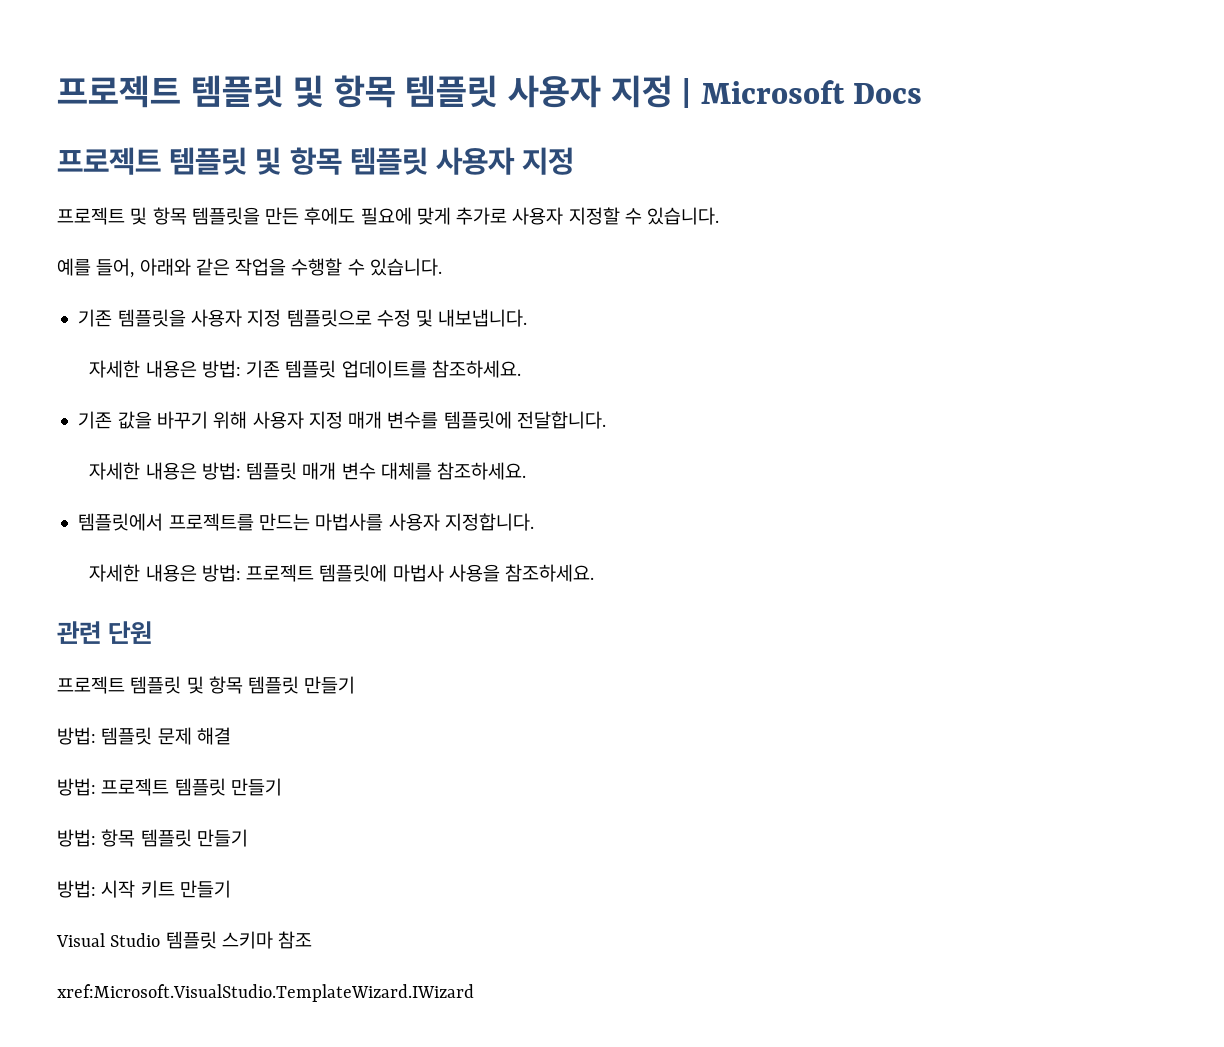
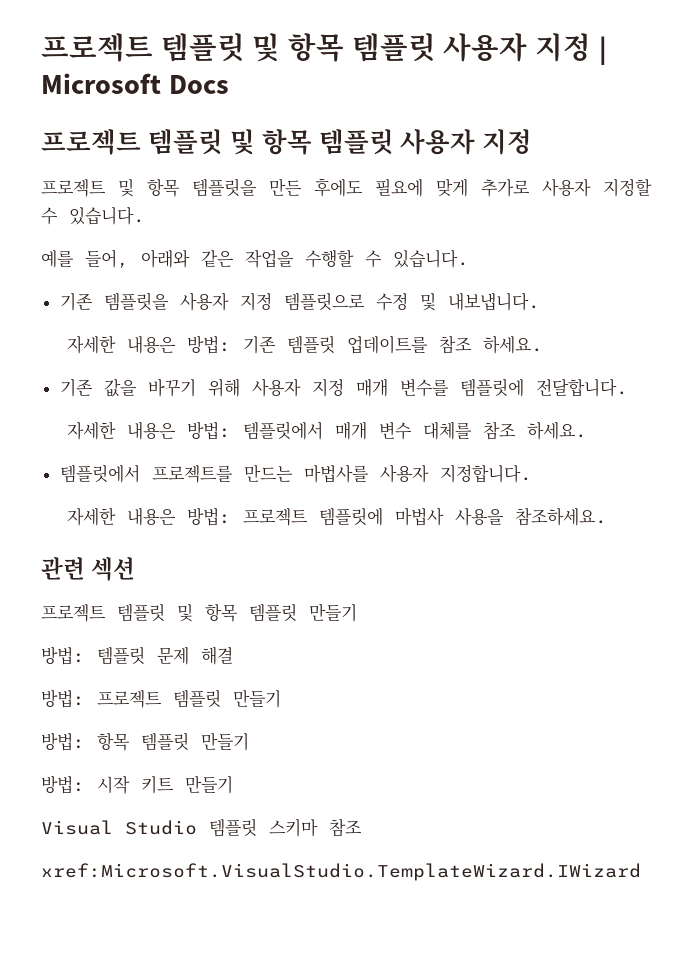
- 자세한 내용은 방법: 기존 템플릿 업데이트를 참조하세요.
+ 자세한 내용은 방법: 기존 템플릿 업데이트를 참조 하세요.
- 자세한 내용은 방법: 템플릿 매개 변수 대체를 참조하세요.
+ 자세한 내용은 방법: 템플릿에서 매개 변수 대체를 참조 하세요.
- 관련 단원
+ 관련 섹션

